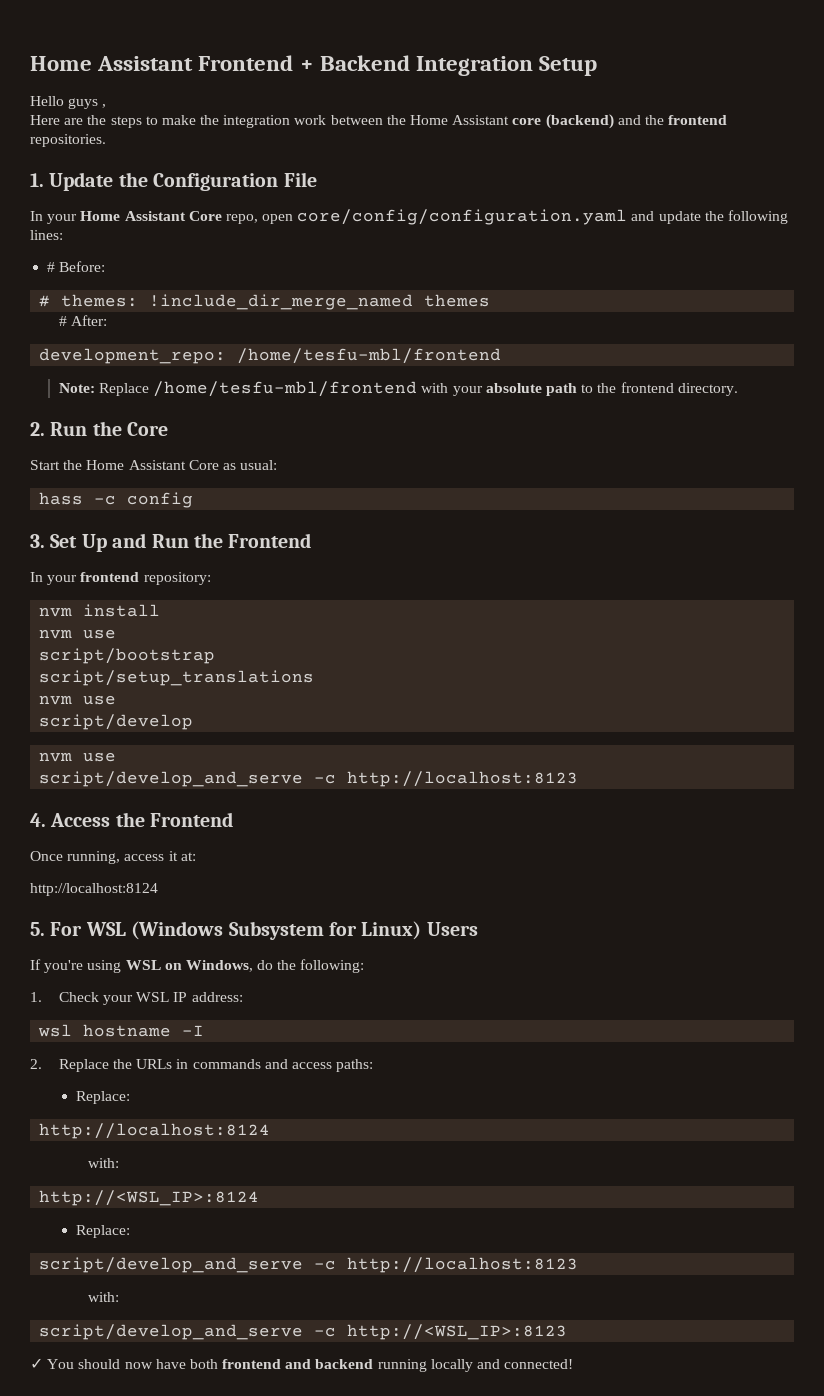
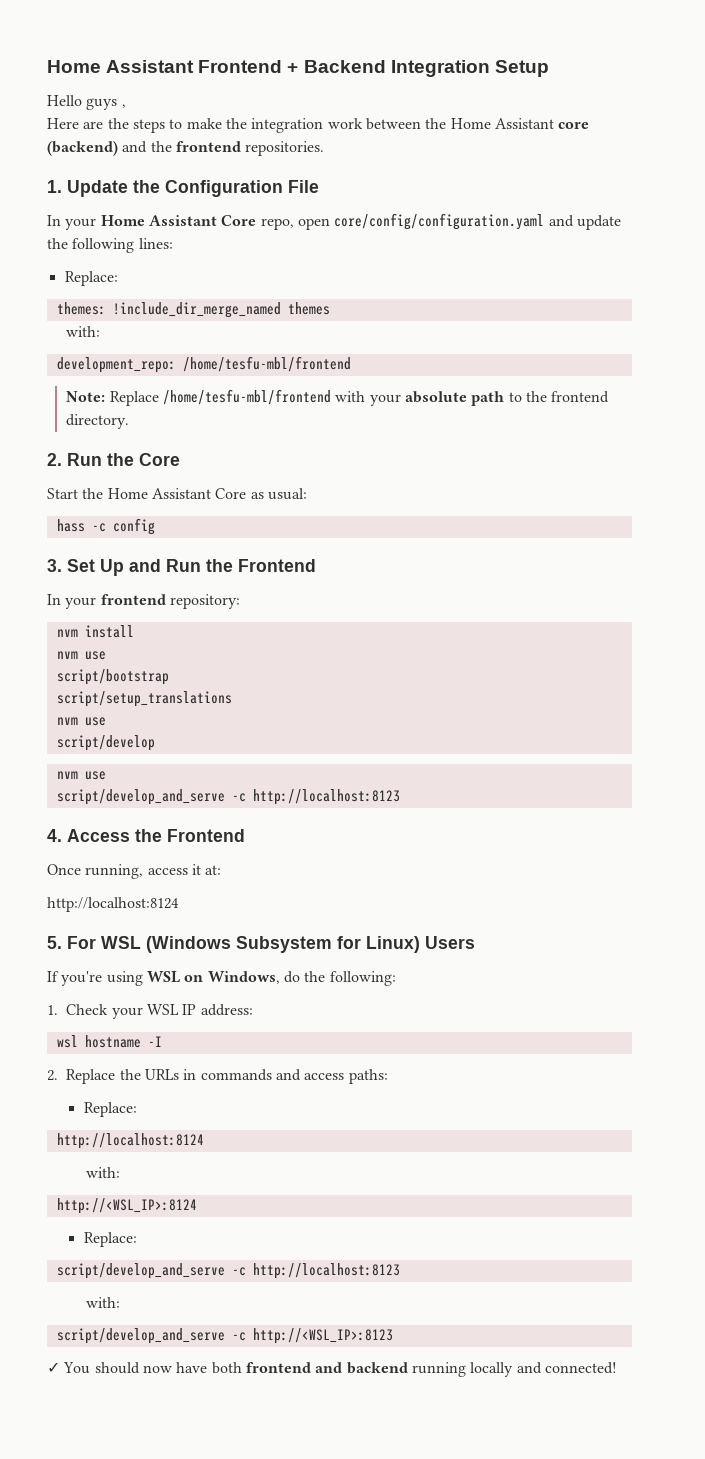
  In your Home Assistant Core repo, open core/config/configuration.yaml and update the following lines:
- # Before:
- # themes: !include_dir_merge_named themes
- # After:
+ Replace:
+ themes: !include_dir_merge_named themes
+ with:

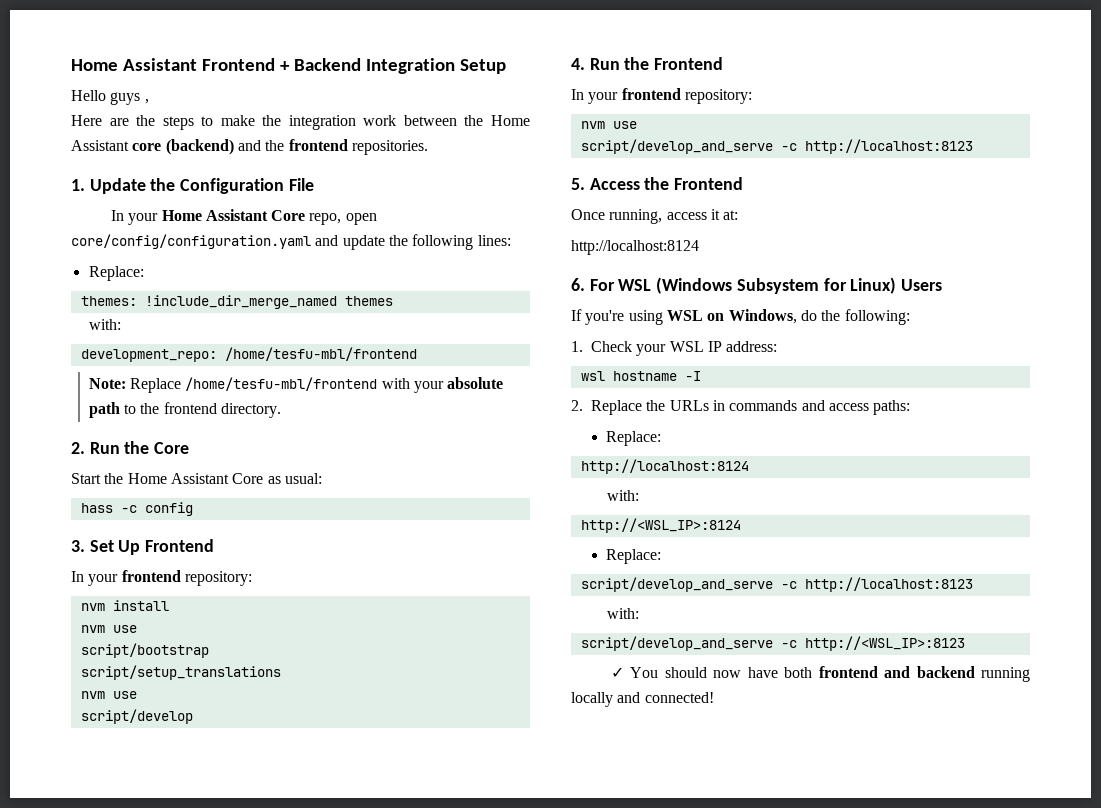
- 3. Set Up and Run the Frontend
+ 3. Set Up Frontend
+ 4. Run the Frontend
+ In your frontend repository:
- 4. Access the Frontend
+ 5. Access the Frontend
- 5. For WSL (Windows Subsystem for Linux) Users
+ 6. For WSL (Windows Subsystem for Linux) Users

